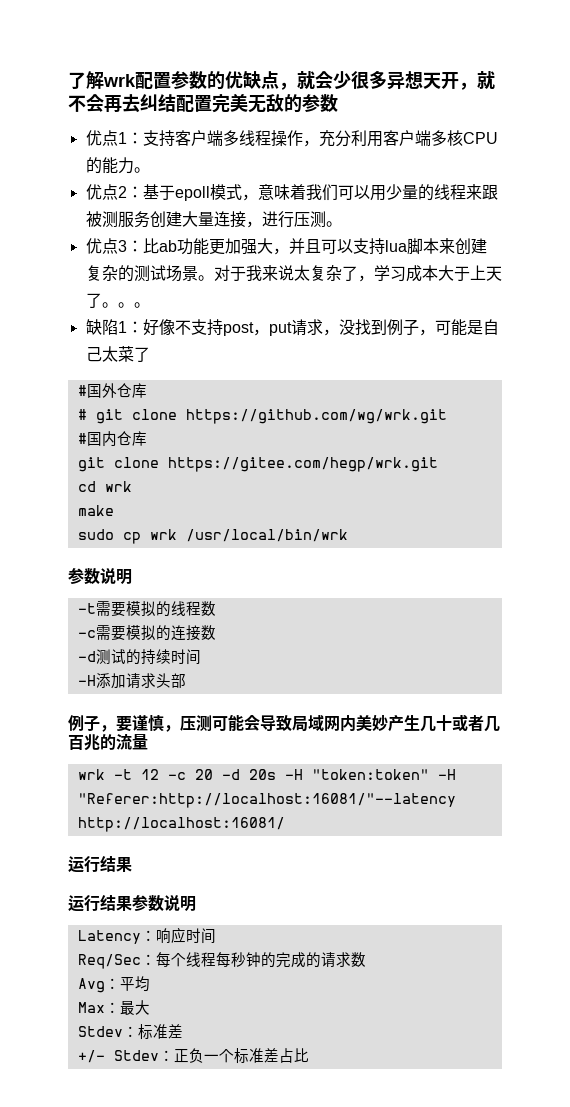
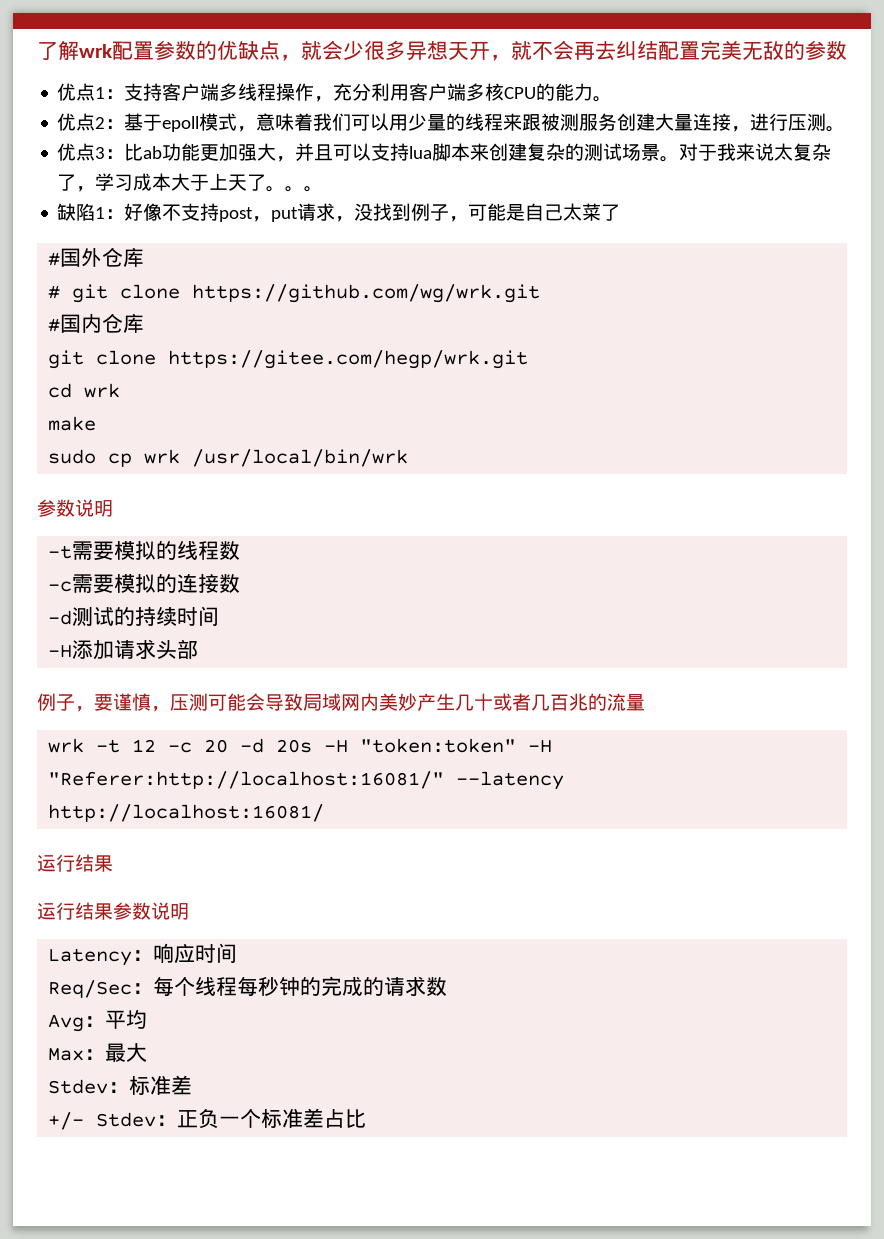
- wrk -t 12 -c 20 -d 20s -H "token:token" -H "Referer:http://localhost:16081/"--latency http://localhost:16081/
+ wrk -t 12 -c 20 -d 20s -H "token:token" -H "Referer:http://localhost:16081/" --latency http://localhost:16081/

